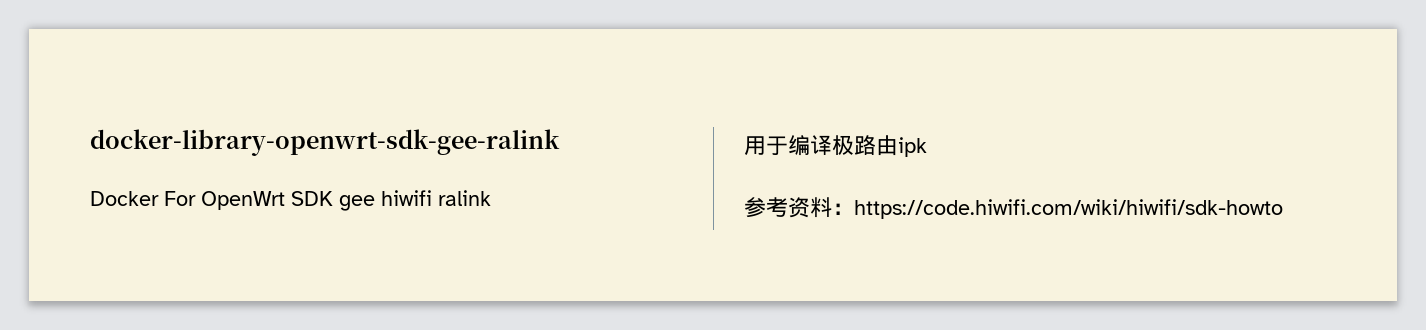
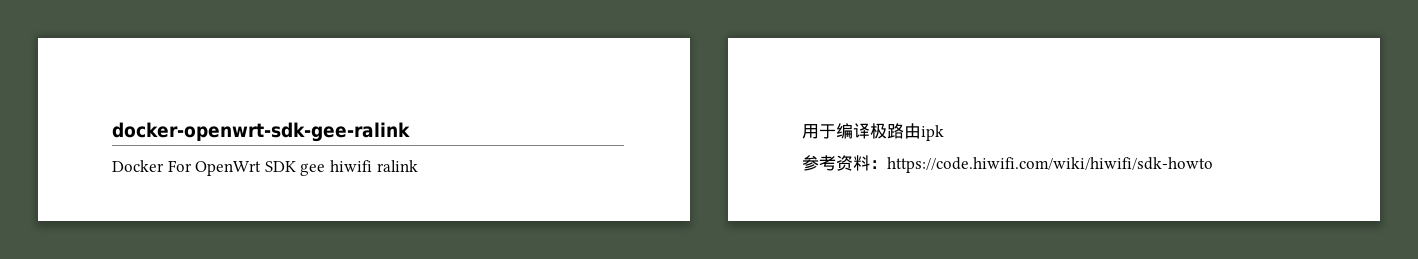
- docker-library-openwrt-sdk-gee-ralink
+ docker-openwrt-sdk-gee-ralink

